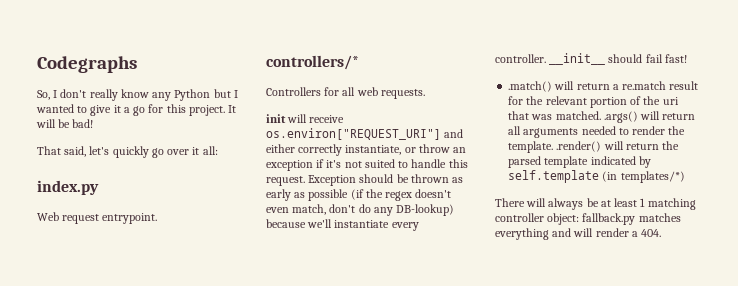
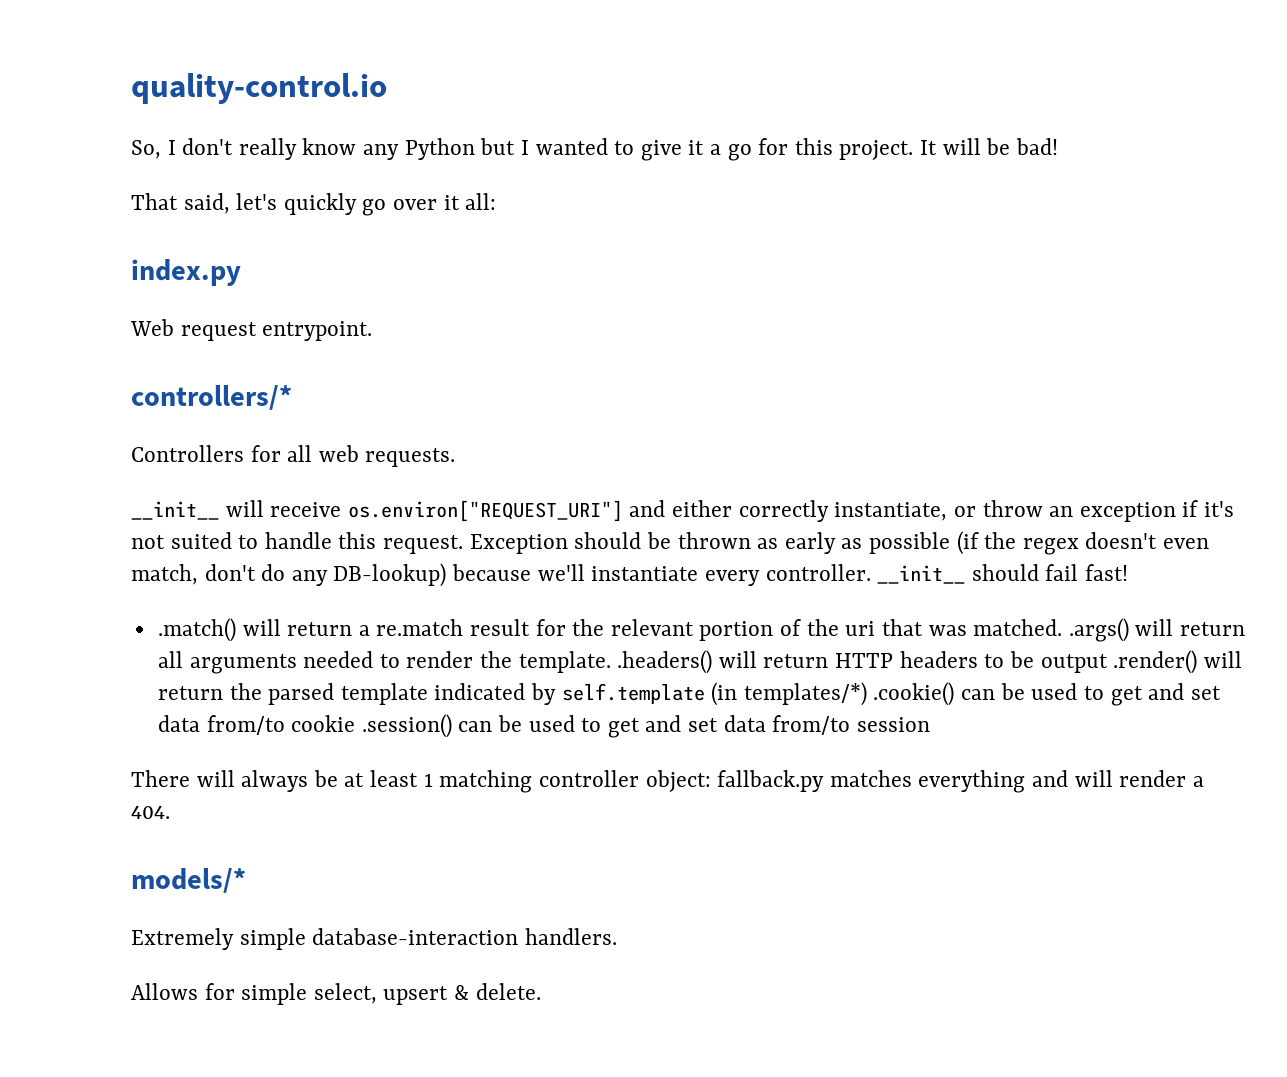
- Codegraphs
+ quality-control.io
- init will receive os.environ["REQUEST_URI"] and either correctly instantiate, or throw an exception if it's not suited to handle this request.
+ __init__ will receive os.environ["REQUEST_URI"] and either correctly instantiate, or throw an exception if it's not suited to handle this request.
- .match() will return a re.match result for the relevant portion of the uri that was matched. .args() will return all arguments needed to render the template. .render() will return the parsed template indicated by self.template (in templates/*)
+ .match() will return a re.match result for the relevant portion of the uri that was matched. .args() will return all arguments needed to render the template. .headers() will return HTTP headers to be output .render() will return the parsed template indicated by self.template (in templates/*) .cookie() can be used to get and set data from/to cookie .session() can be used to get and set data from/to session
+ models/*
+ Extremely simple database-interaction handlers.
+ Allows for simple select, upsert & delete.

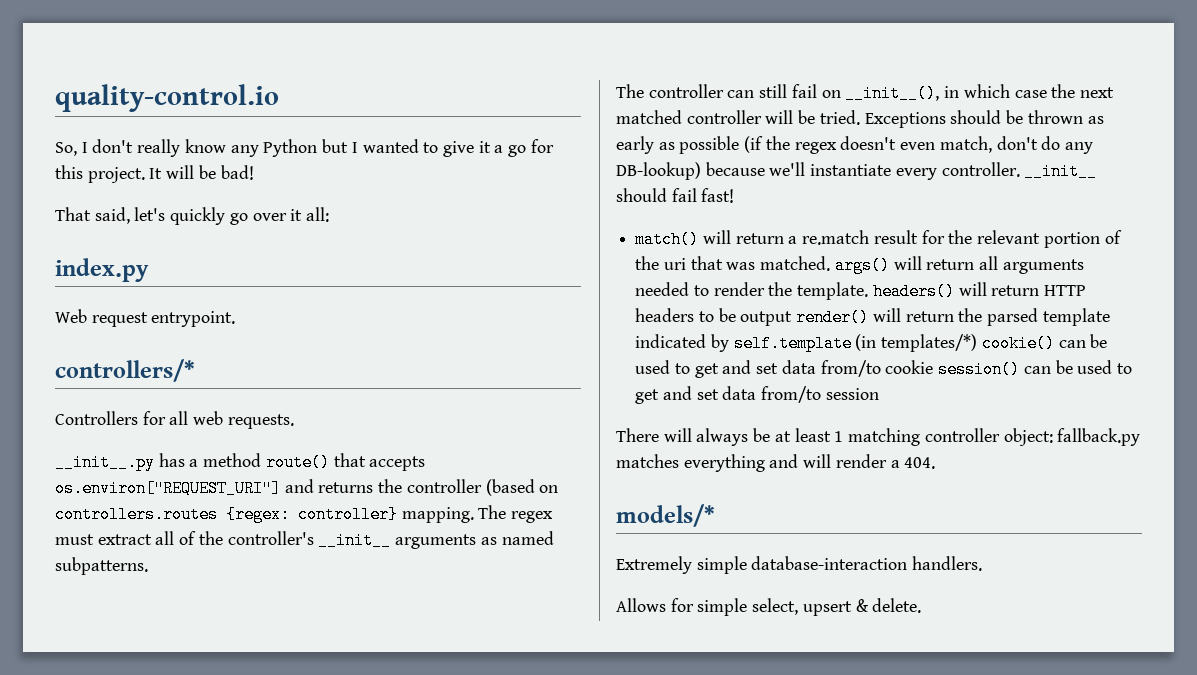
- __init__ will receive os.environ["REQUEST_URI"] and either correctly instantiate, or throw an exception if it's not suited to handle this request. Exception should be thrown as early as possible (if the regex doesn't even match, don't do any DB-lookup) because we'll instantiate every controller.
+ __init__.py has a method route() that accepts os.environ["REQUEST_URI"] and returns the controller (based on controllers.routes {regex: controller} mapping. The regex must extract all of the controller's __init__ arguments as named subpatterns.
+ The controller can still fail on __init__(), in which case the next matched controller will be tried. Exceptions should be thrown as early as possible (if the regex doesn't even match, don't do any DB-lookup) because we'll instantiate every controller.
- .match() will return a re.match result for the relevant portion of the uri that was matched. .args() will return all arguments needed to render the template. .headers() will return HTTP headers to be output .render() will return the parsed template indicated by self.template (in templates/*) .cookie() can be used to get and set data from/to cookie .session() can be used to get and set data from/to session
+ match() will return a re.match result for the relevant portion of the uri that was matched. args() will return all arguments needed to render the template. headers() will return HTTP headers to be output render() will return the parsed template indicated by self.template (in templates/*) cookie() can be used to get and set data from/to cookie session() can be used to get and set data from/to session

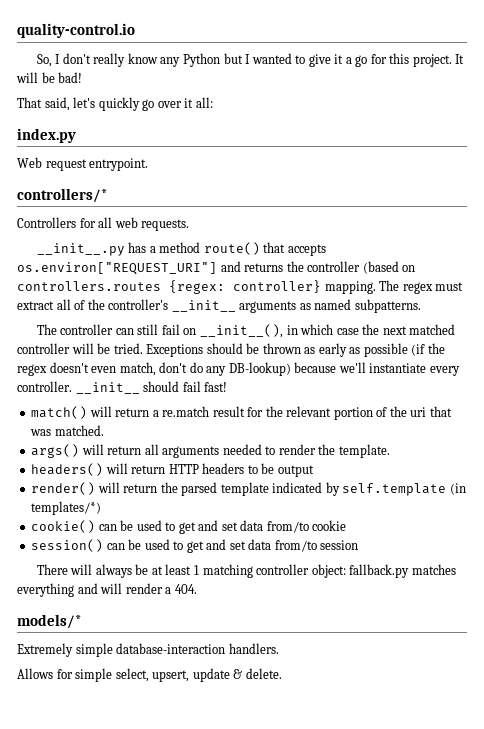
- match() will return a re.match result for the relevant portion of the uri that was matched. args() will return all arguments needed to render the template. headers() will return HTTP headers to be output render() will return the parsed template indicated by self.template (in templates/*) cookie() can be used to get and set data from/to cookie session() can be used to get and set data from/to session
+ match() will return a re.match result for the relevant portion of the uri that was matched.
+ args() will return all arguments needed to render the template.
+ headers() will return HTTP headers to be output
+ render() will return the parsed template indicated by self.template (in templates/*)
+ cookie() can be used to get and set data from/to cookie
+ session() can be used to get and set data from/to session
- Allows for simple select, upsert & delete.
+ Allows for simple select, upsert, update & delete.

